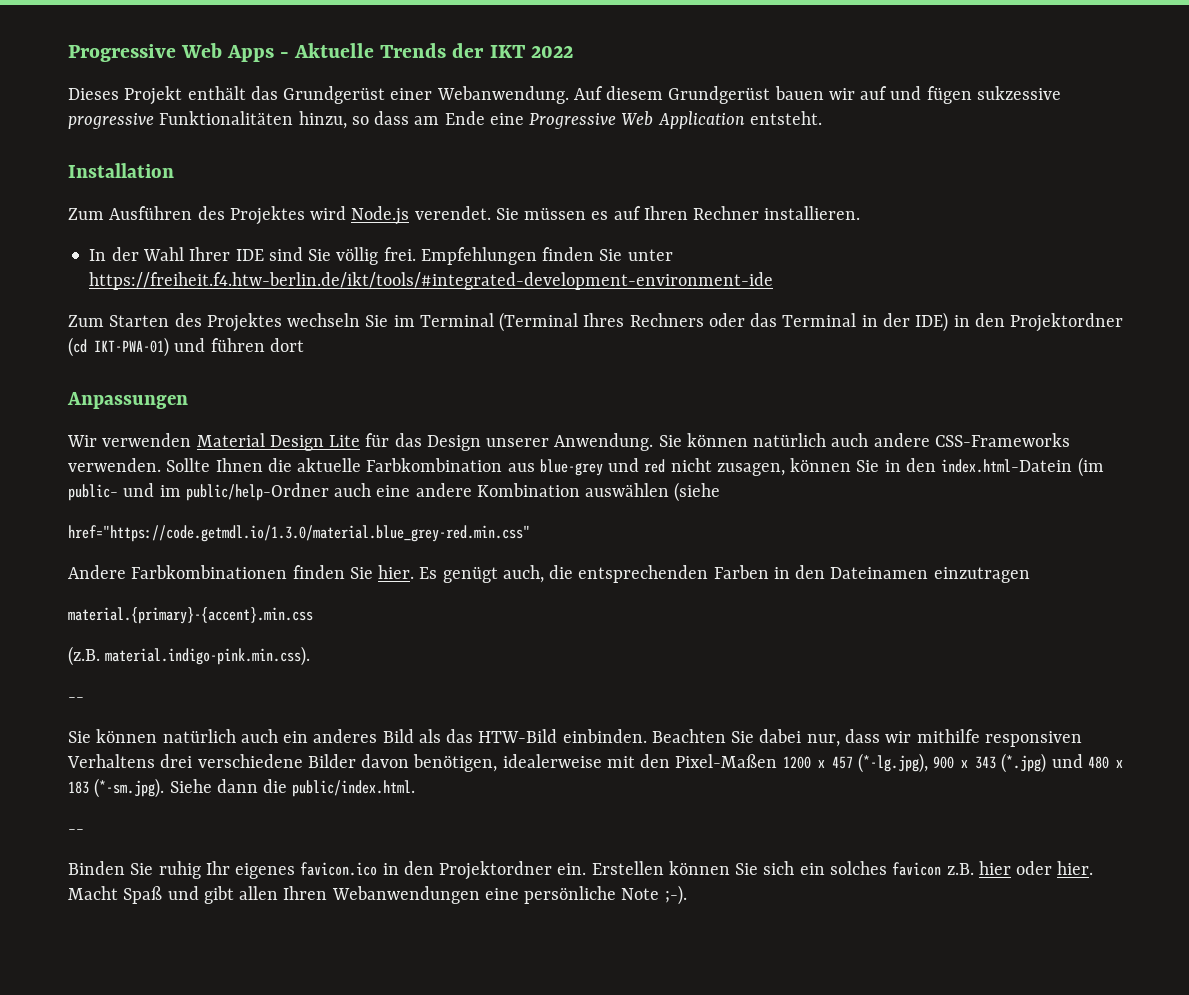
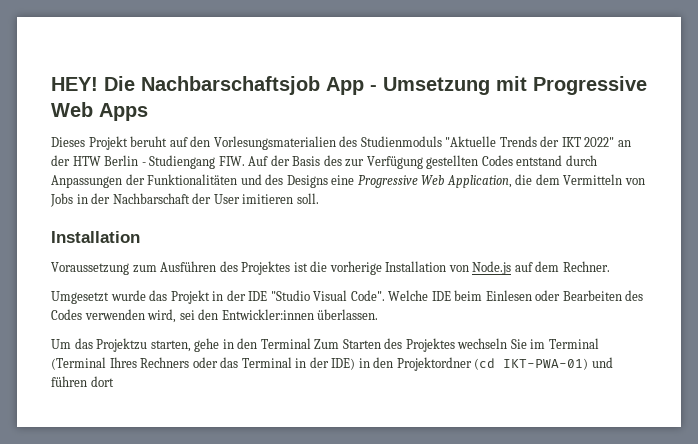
- Progressive Web Apps - Aktuelle Trends der IKT 2022
- Dieses Projekt enthält das Grundgerüst einer Webanwendung. Auf diesem Grundgerüst bauen wir auf und fügen sukzessive progressive Funktionalitäten hinzu, so dass am Ende eine Progressive Web Application entsteht.
+ HEY! Die Nachbarschaftsjob App - Umsetzung mit Progressive Web Apps
+ Dieses Projekt beruht auf den Vorlesungsmaterialien des Studienmoduls "Aktuelle Trends der IKT 2022" an der HTW Berlin - Studiengang FIW. Auf der Basis des zur Verfügung gestellten Codes entstand durch Anpassungen der Funktionalitäten und des Designs eine Progressive Web Application, die dem Vermitteln von Jobs in der Nachbarschaft der User imitieren soll.
- Zum Ausführen des Projektes wird Node.js verendet. Sie müssen es auf Ihren Rechner installieren.
- In der Wahl Ihrer IDE sind Sie völlig frei. Empfehlungen finden Sie unter https://freiheit.f4.htw-berlin.de/ikt/tools/#integrated-development-environment-ide
- Zum Starten des Projektes wechseln Sie im Terminal (Terminal Ihres Rechners oder das Terminal in der IDE) in den Projektordner (cd IKT-PWA-01) und führen dort
+ Voraussetzung zum Ausführen des Projektes ist die vorherige Installation von Node.js auf dem Rechner.
+ Umgesetzt wurde das Projekt in der IDE "Studio Visual Code". Welche IDE beim Einlesen oder Bearbeiten des Codes verwenden wird, sei den Entwickler:innen überlassen.
+ Um das Projektzu starten, gehe in den Terminal Zum Starten des Projektes wechseln Sie im Terminal (Terminal Ihres Rechners oder das Terminal in der IDE) in den Projektordner (cd IKT-PWA-01) und führen dort
- Anpassungen
- Wir verwenden Material Design Lite für das Design unserer Anwendung. Sie können natürlich auch andere CSS-Frameworks verwenden. Sollte Ihnen die aktuelle Farbkombination aus blue-grey und red nicht zusagen, können Sie in den index.html-Datein (im public- und im public/help-Ordner auch eine andere Kombination auswählen (siehe
- href="https://code.getmdl.io/1.3.0/material.blue_grey-red.min.css"
- Andere Farbkombinationen finden Sie hier. Es genügt auch, die entsprechenden Farben in den Dateinamen einzutragen
- material.{primary}-{accent}.min.css
- (z.B. material.indigo-pink.min.css).
- --
- Sie können natürlich auch ein anderes Bild als das HTW-Bild einbinden. Beachten Sie dabei nur, dass wir mithilfe responsiven Verhaltens drei verschiedene Bilder davon benötigen, idealerweise mit den Pixel-Maßen 1200 x 457 (*-lg.jpg), 900 x 343 (*.jpg) und 480 x 183 (*-sm.jpg). Siehe dann die public/index.html.
- --
- Binden Sie ruhig Ihr eigenes favicon.ico in den Projektordner ein. Erstellen können Sie sich ein solches favicon z.B. hier oder hier. Macht Spaß und gibt allen Ihren Webanwendungen eine persönliche Note ;-).

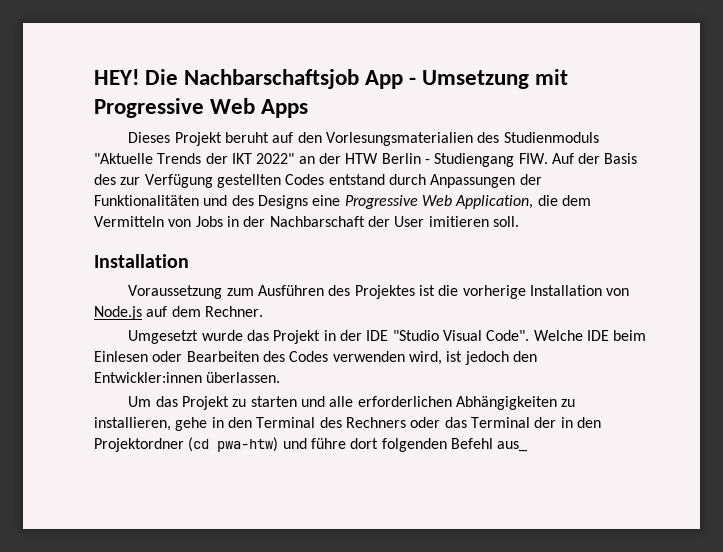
- Welche IDE beim Einlesen oder Bearbeiten des Codes verwenden wird, sei den Entwickler:innen überlassen.
+ Welche IDE beim Einlesen oder Bearbeiten des Codes verwenden wird, ist jedoch den Entwickler:innen überlassen.
- Um das Projektzu starten, gehe in den Terminal Zum Starten des Projektes wechseln Sie im Terminal (Terminal Ihres Rechners oder das Terminal in der IDE) in den Projektordner (cd IKT-PWA-01) und führen dort
+ Um das Projekt zu starten und alle erforderlichen Abhängigkeiten zu installieren, gehe in den Terminal des Rechners oder das Terminal der in den Projektordner (cd pwa-htw) und führe dort folgenden Befehl aus_

